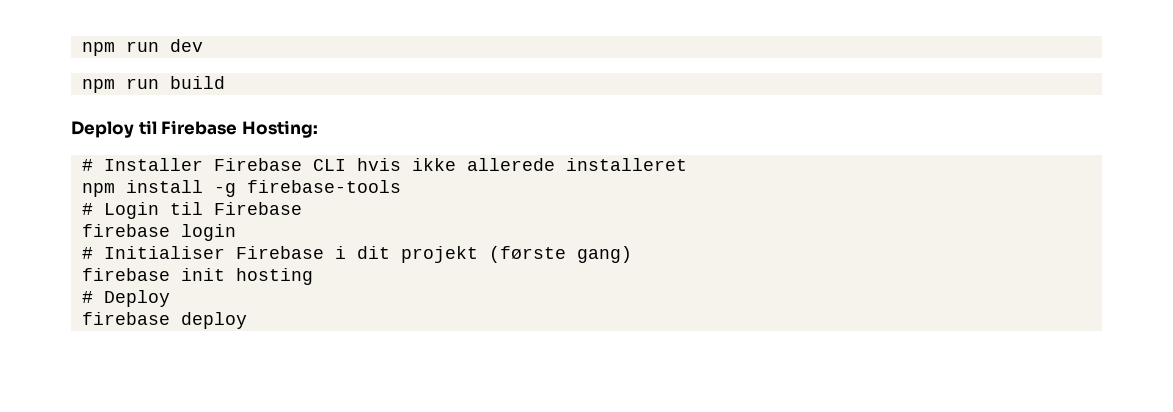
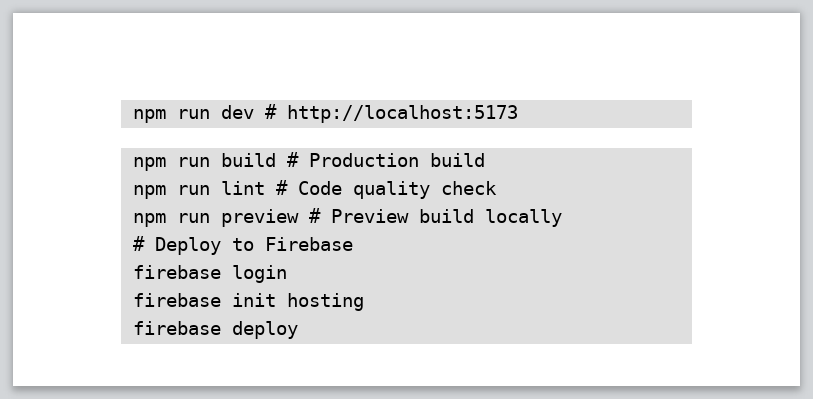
- npm run dev
+ npm run dev # http://localhost:5173
- npm run build
- Deploy til Firebase Hosting:
- # Installer Firebase CLI hvis ikke allerede installeret
- npm install -g firebase-tools
- # Login til Firebase
+ npm run build # Production build
+ npm run lint # Code quality check
+ npm run preview # Preview build locally
+ # Deploy to Firebase
  firebase login
- # Initialiser Firebase i dit projekt (første gang)
- # Deploy

